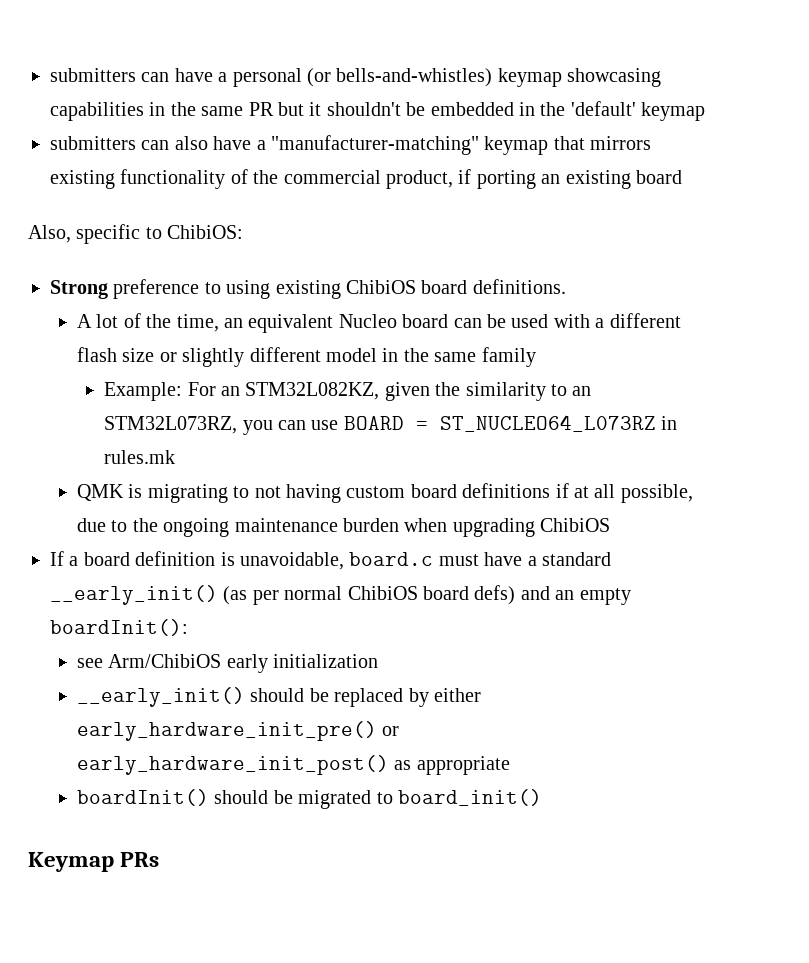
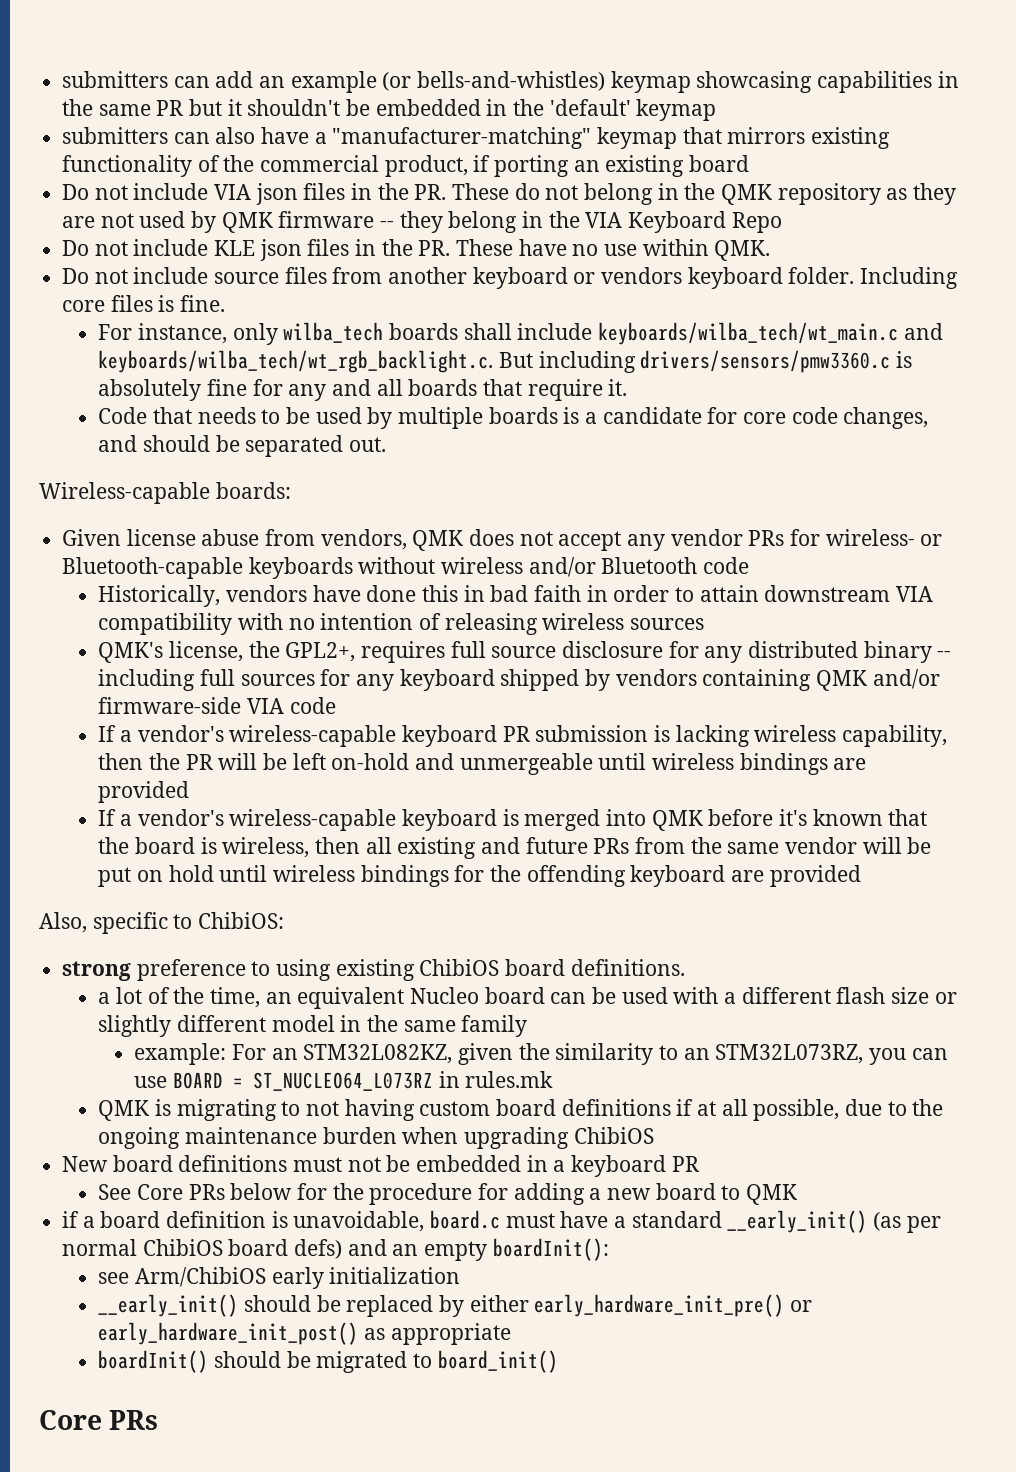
- submitters can have a personal (or bells-and-whistles) keymap showcasing capabilities in the same PR but it shouldn't be embedded in the 'default' keymap
+ submitters can add an example (or bells-and-whistles) keymap showcasing capabilities in the same PR but it shouldn't be embedded in the 'default' keymap
+ Do not include VIA json files in the PR. These do not belong in the QMK repository as they are not used by QMK firmware -- they belong in the VIA Keyboard Repo
+ Do not include KLE json files in the PR. These have no use within QMK.
+ Do not include source files from another keyboard or vendors keyboard folder. Including core files is fine.
+ For instance, only wilba_tech boards shall include keyboards/wilba_tech/wt_main.c and keyboards/wilba_tech/wt_rgb_backlight.c. But including drivers/sensors/pmw3360.c is absolutely fine for any and all boards that require it.
+ Code that needs to be used by multiple boards is a candidate for core code changes, and should be separated out.
+ Wireless-capable boards:
+ Given license abuse from vendors, QMK does not accept any vendor PRs for wireless- or Bluetooth-capable keyboards without wireless and/or Bluetooth code
+ Historically, vendors have done this in bad faith in order to attain downstream VIA compatibility with no intention of releasing wireless sources
+ QMK's license, the GPL2+, requires full source disclosure for any distributed binary -- including full sources for any keyboard shipped by vendors containing QMK and/or firmware-side VIA code
+ If a vendor's wireless-capable keyboard PR submission is lacking wireless capability, then the PR will be left on-hold and unmergeable until wireless bindings are provided
+ If a vendor's wireless-capable keyboard is merged into QMK before it's known that the board is wireless, then all existing and future PRs from the same vendor will be put on hold until wireless bindings for the offending keyboard are provided
- Strong preference to using existing ChibiOS board definitions.
+ strong preference to using existing ChibiOS board definitions.
- A lot of the time, an equivalent Nucleo board can be used with a different flash size or slightly different model in the same family
+ a lot of the time, an equivalent Nucleo board can be used with a different flash size or slightly different model in the same family
- Example: For an STM32L082KZ, given the similarity to an STM32L073RZ, you can use BOARD = ST_NUCLEO64_L073RZ in rules.mk
+ example: For an STM32L082KZ, given the similarity to an STM32L073RZ, you can use BOARD = ST_NUCLEO64_L073RZ in rules.mk
- If a board definition is unavoidable, board.c must have a standard __early_init() (as per normal ChibiOS board defs) and an empty boardInit():
+ New board definitions must not be embedded in a keyboard PR
+ See Core PRs below for the procedure for adding a new board to QMK
+ if a board definition is unavoidable, board.c must have a standard __early_init() (as per normal ChibiOS board defs) and an empty boardInit():
  boardInit() should be migrated to board_init()
- Keymap PRs
+ Core PRs

